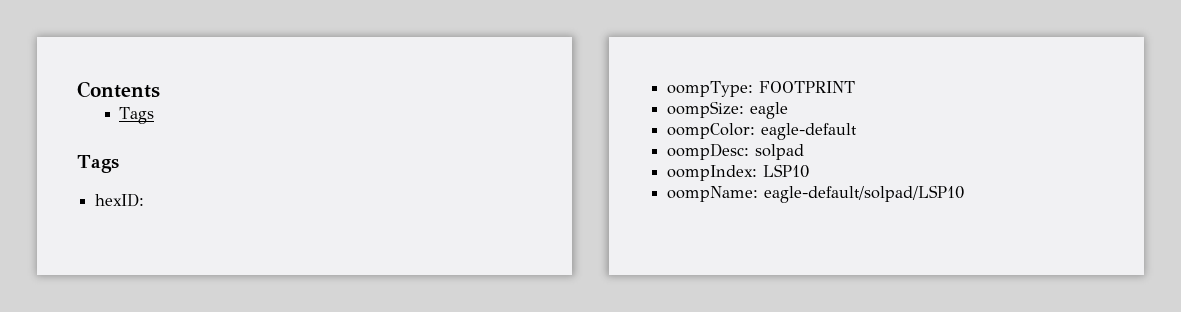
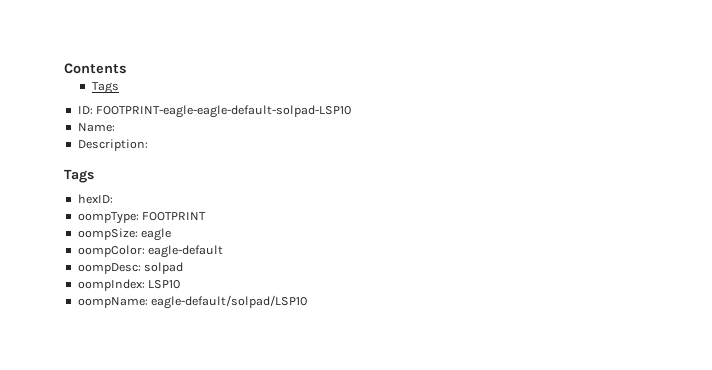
+ ID: FOOTPRINT-eagle-eagle-default-solpad-LSP10
+ Name:
+ Description:

